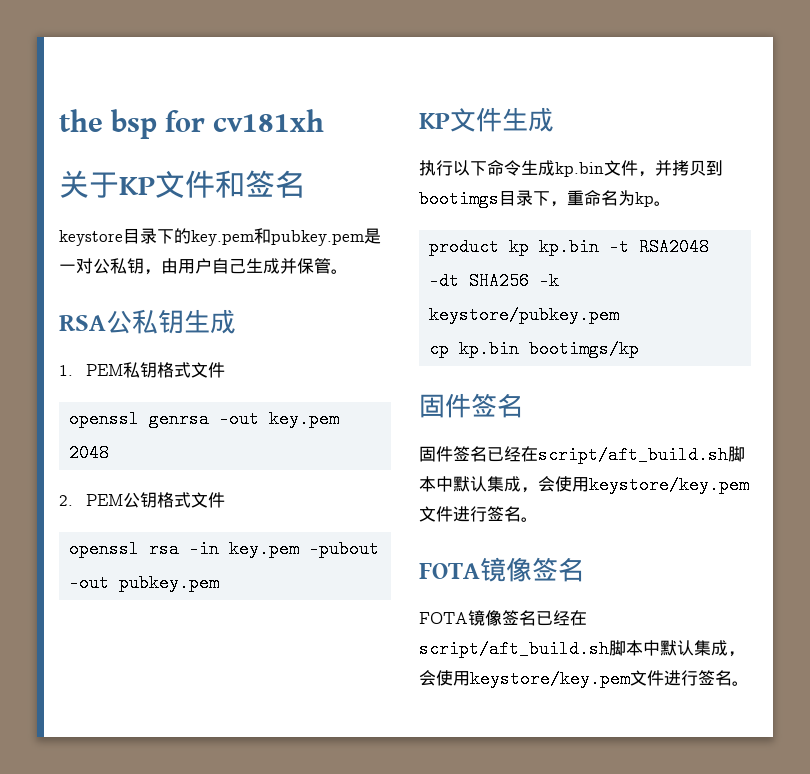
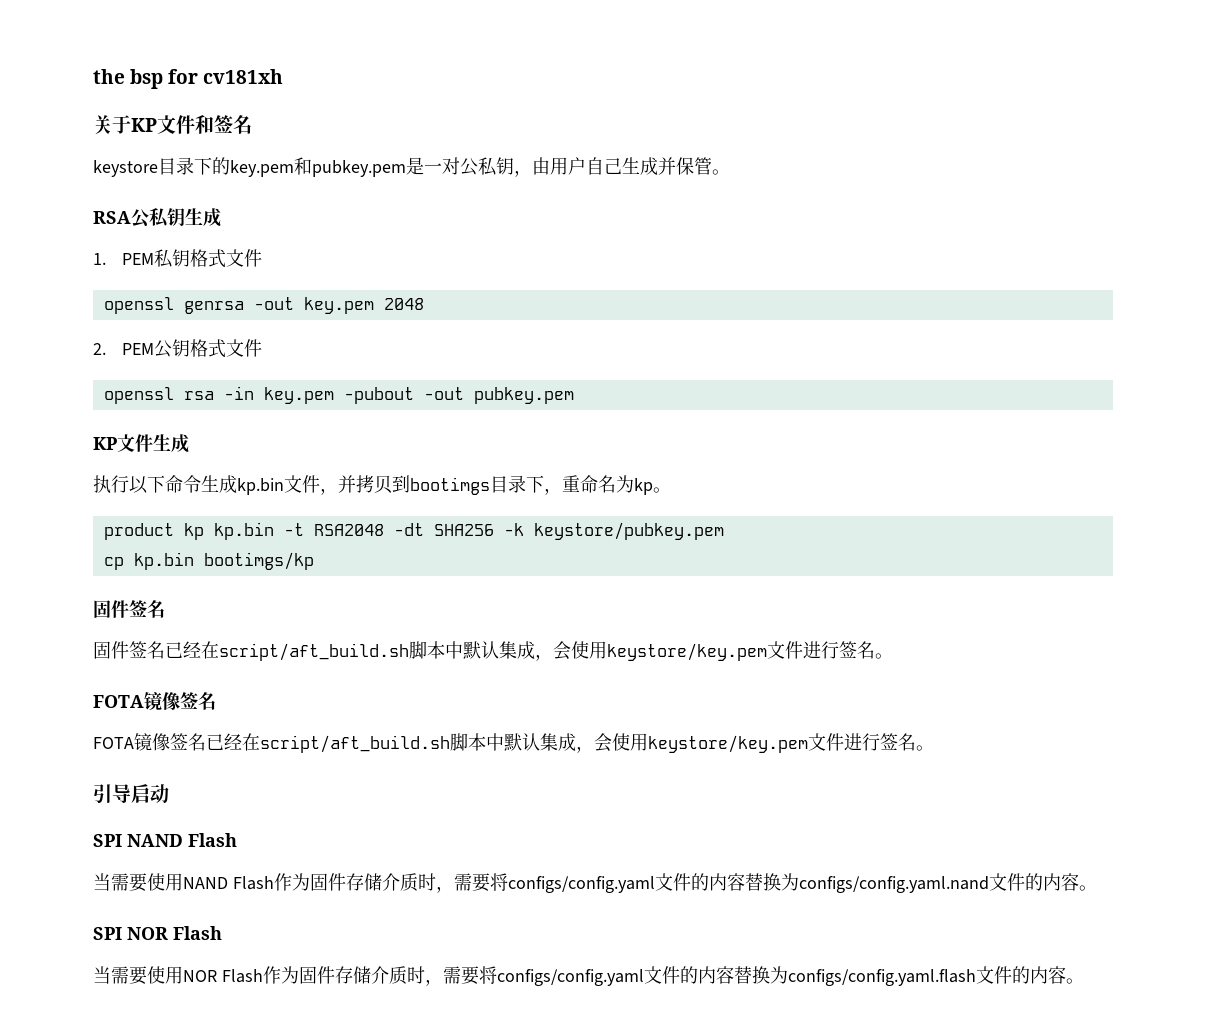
+ 引导启动
+ SPI NAND Flash
+ 当需要使用NAND Flash作为固件存储介质时，需要将configs/config.yaml文件的内容替换为configs/config.yaml.nand文件的内容。
+ SPI NOR Flash
+ 当需要使用NOR Flash作为固件存储介质时，需要将configs/config.yaml文件的内容替换为configs/config.yaml.flash文件的内容。

